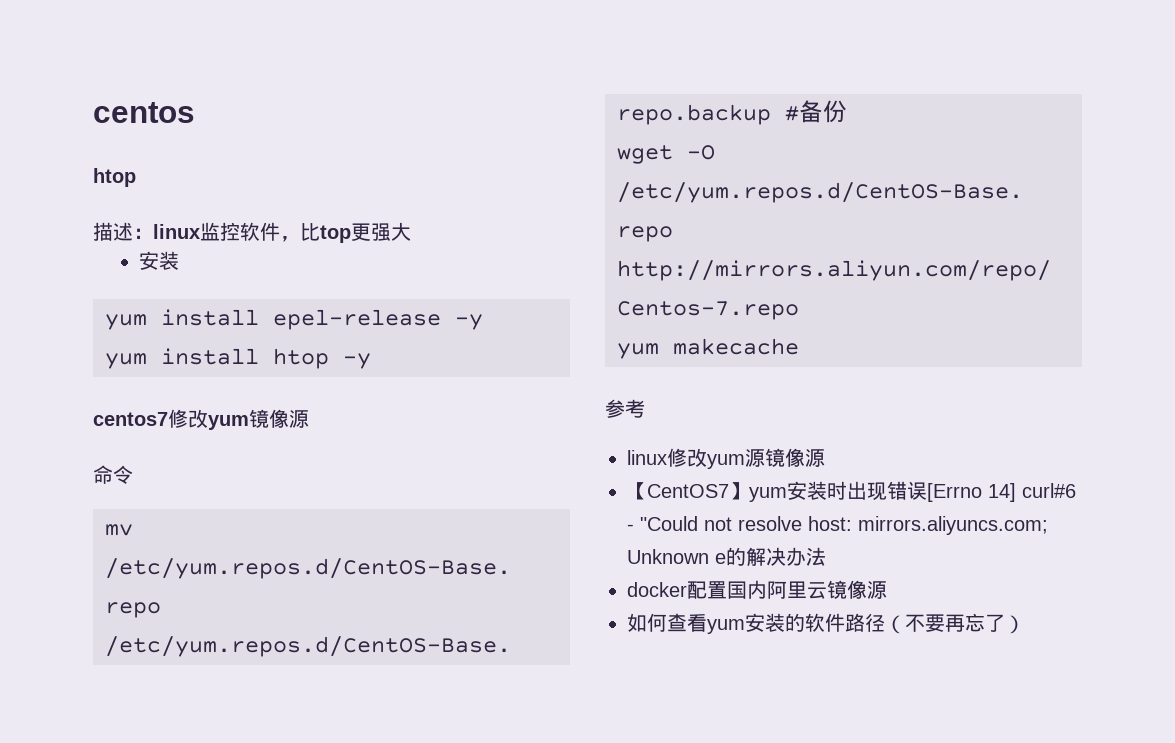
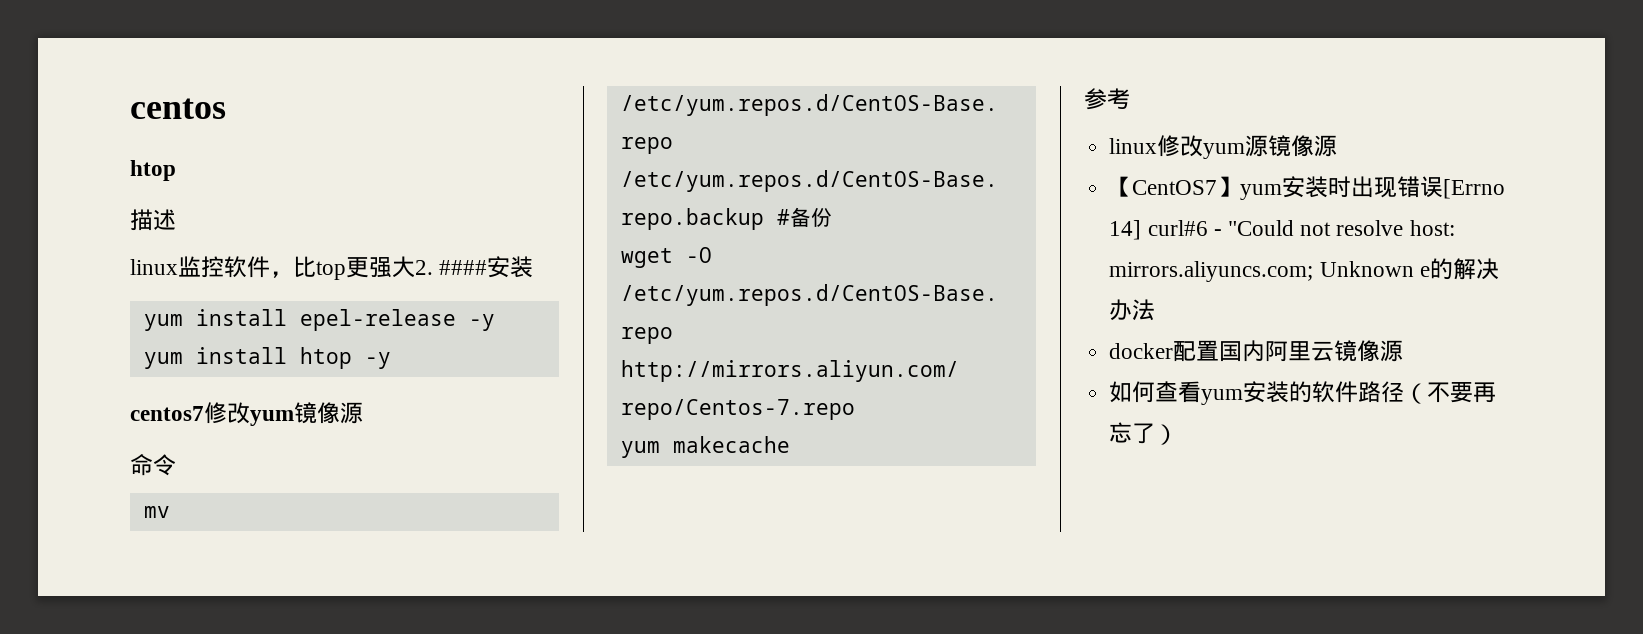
- 描述：linux监控软件，比top更强大
- 安装
+ 描述
+ linux监控软件，比top更强大2. ####安装

